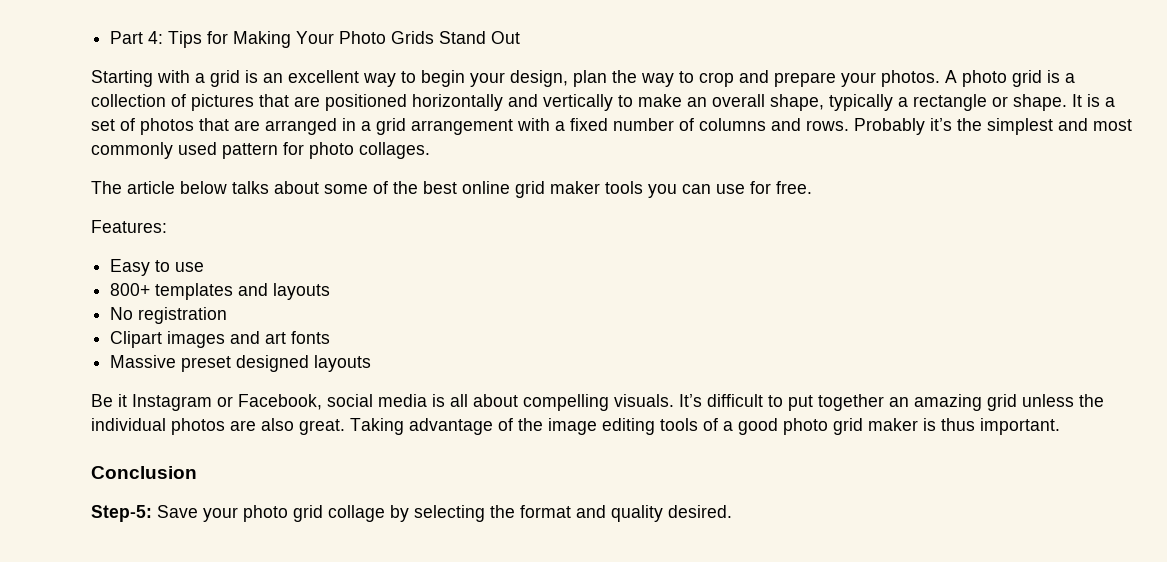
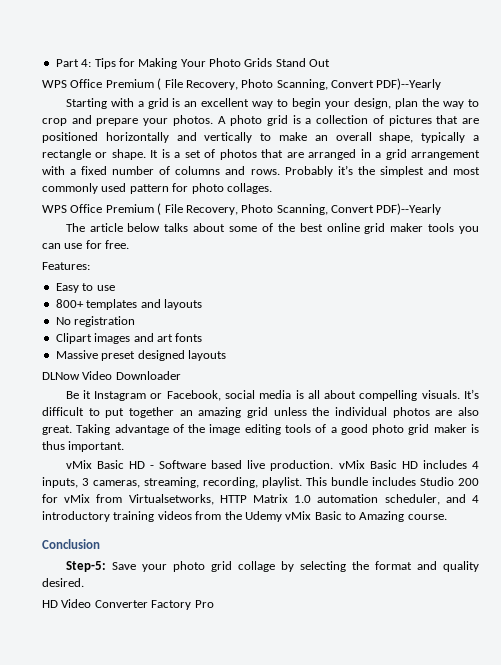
  Part 4: Tips for Making Your Photo Grids Stand Out
+ WPS Office Premium ( File Recovery, Photo Scanning, Convert PDF)--Yearly
  Probably it’s the simplest and most commonly used pattern for photo collages.
+ WPS Office Premium ( File Recovery, Photo Scanning, Convert PDF)--Yearly
+ DLNow Video Downloader
+ vMix Basic HD - Software based live production. vMix Basic HD includes 4 inputs, 3 cameras, streaming, recording, playlist. This bundle includes Studio 200 for vMix from Virtualsetworks, HTTP Matrix 1.0 automation scheduler, and 4 introductory training videos from the Udemy vMix Basic to Amazing course.
+ HD Video Converter Factory Pro

